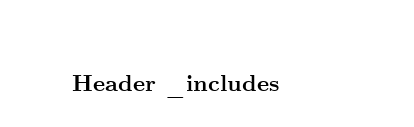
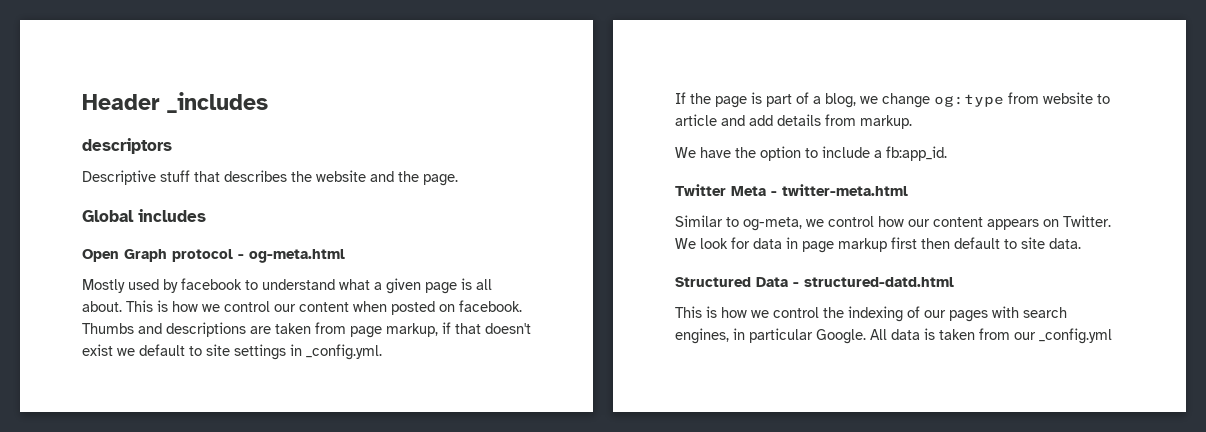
+ descriptors
+ Descriptive stuff that describes the website and the page.
+ Global includes
+ Open Graph protocol - og-meta.html
+ Mostly used by facebook to understand what a given page is all about. This is how we control our content when posted on facebook. Thumbs and descriptions are taken from page markup, if that doesn't exist we default to site settings in _config.yml.
+ If the page is part of a blog, we change og:type from website to article and add details from markup.
+ We have the option to include a fb:app_id.
+ Twitter Meta - twitter-meta.html
+ Similar to og-meta, we control how our content appears on Twitter. We look for data in page markup first then default to site data.
+ Structured Data - structured-datd.html
+ This is how we control the indexing of our pages with search engines, in particular Google. All data is taken from our _config.yml

